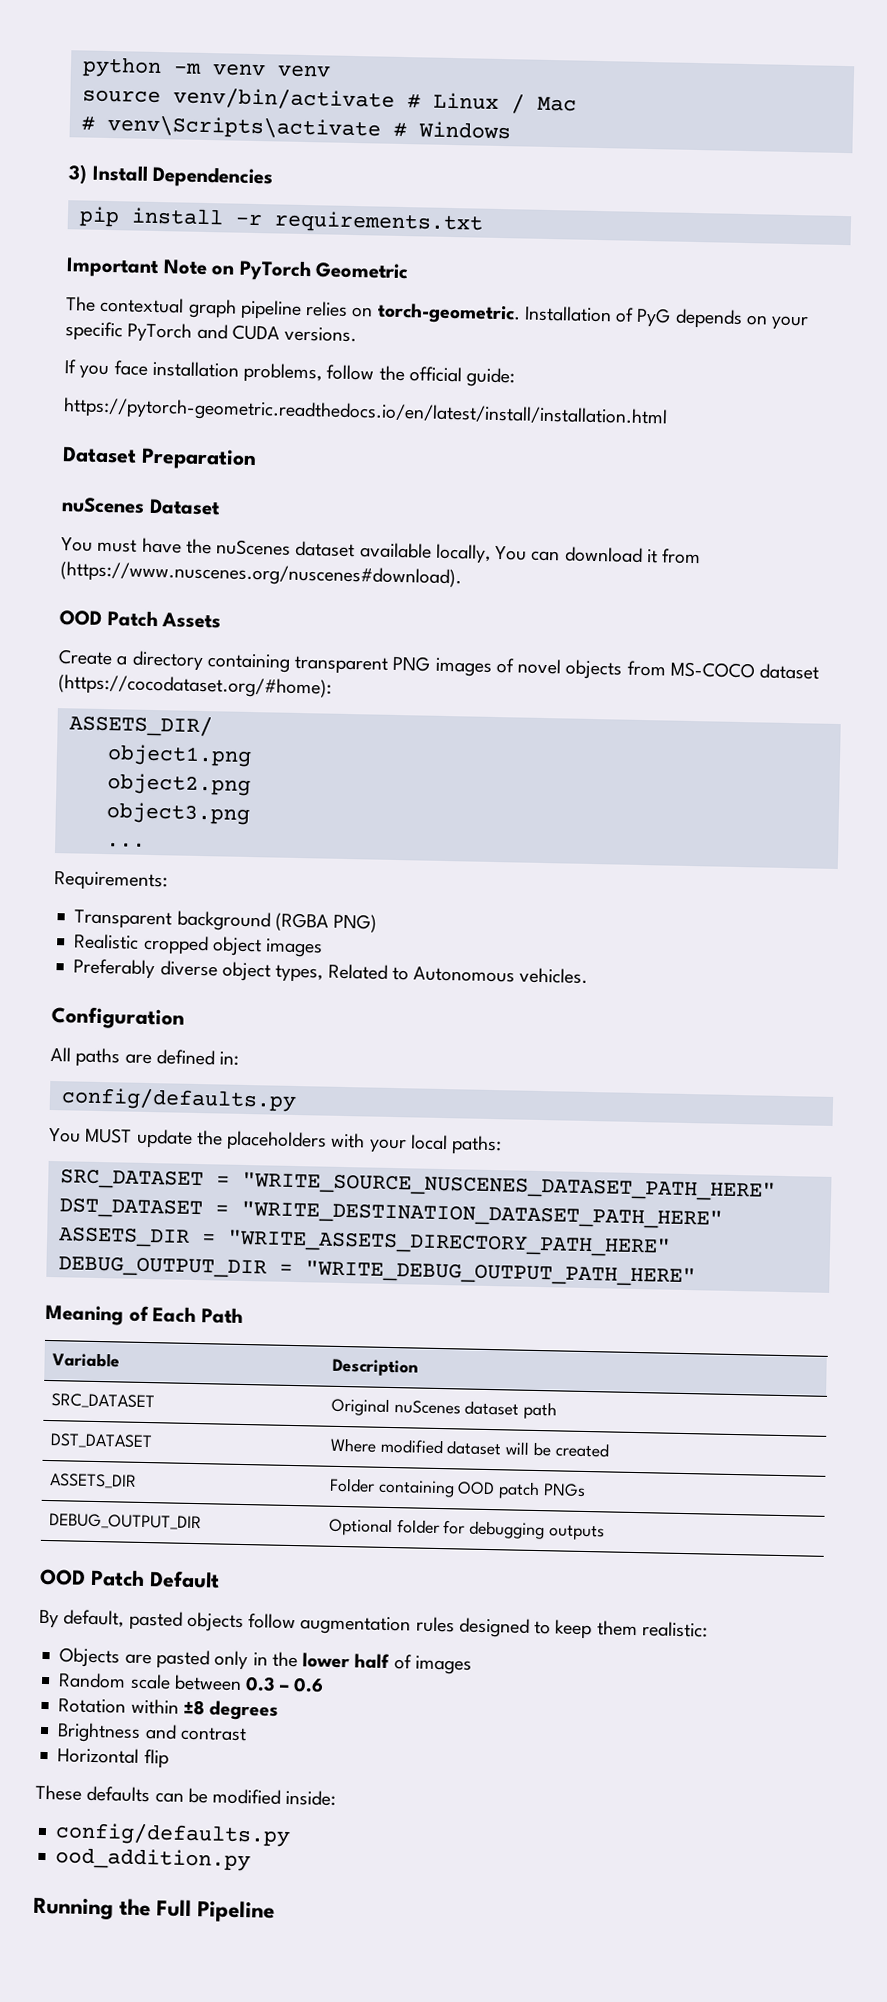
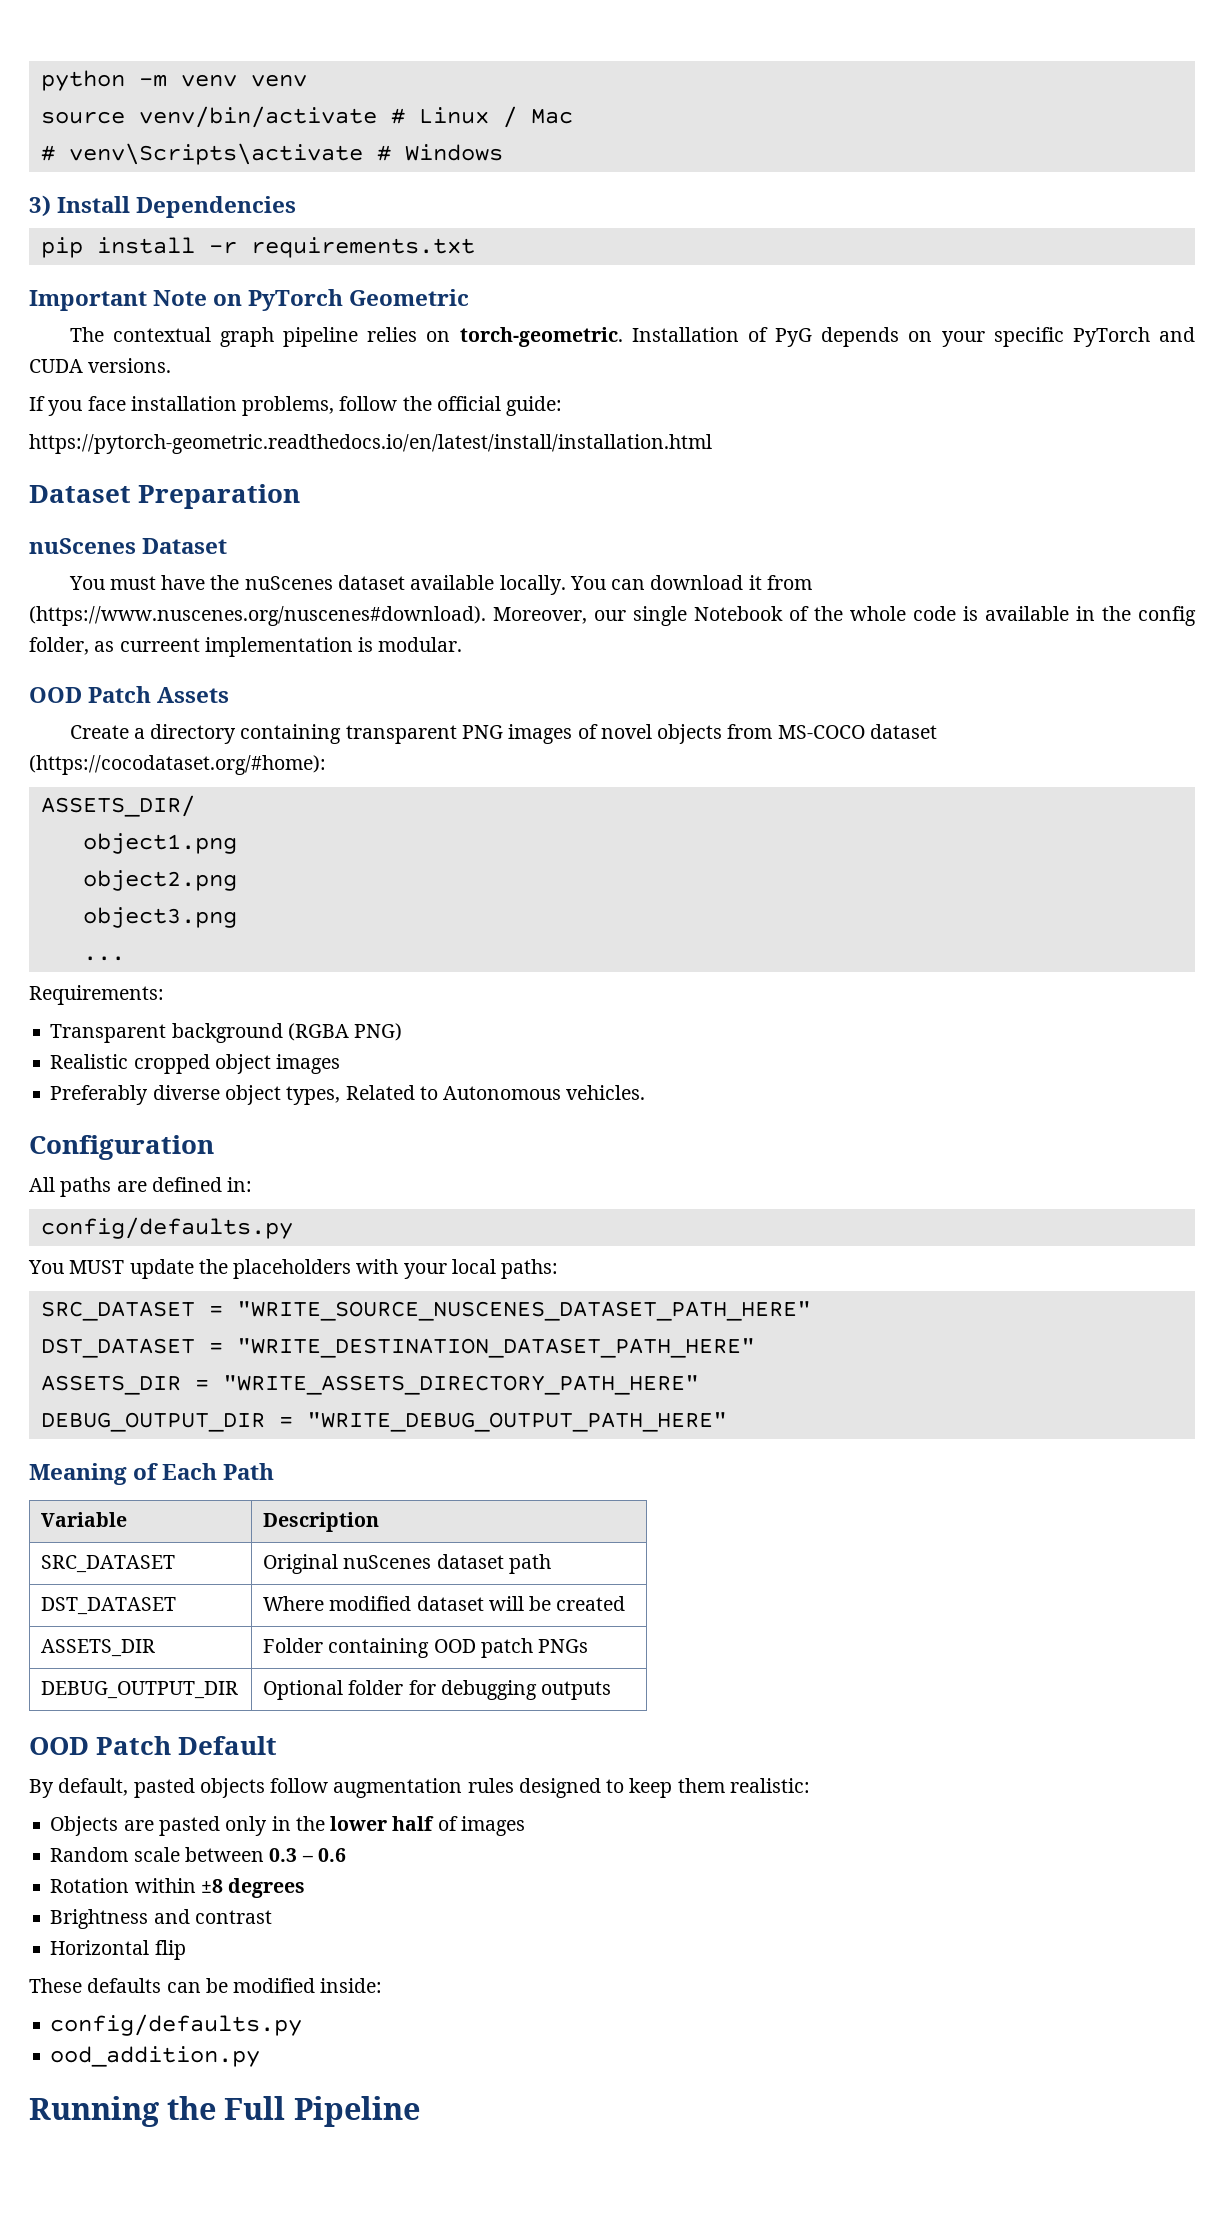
- You must have the nuScenes dataset available locally, You can download it from (https://www.nuscenes.org/nuscenes#download).
+ You must have the nuScenes dataset available locally. You can download it from (https://www.nuscenes.org/nuscenes#download). Moreover, our single Notebook of the whole code is available in the config folder, as curreent implementation is modular.

